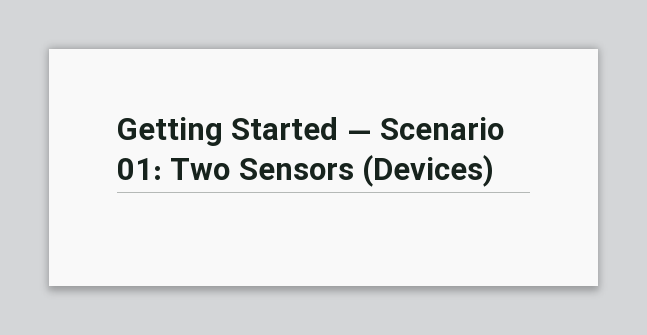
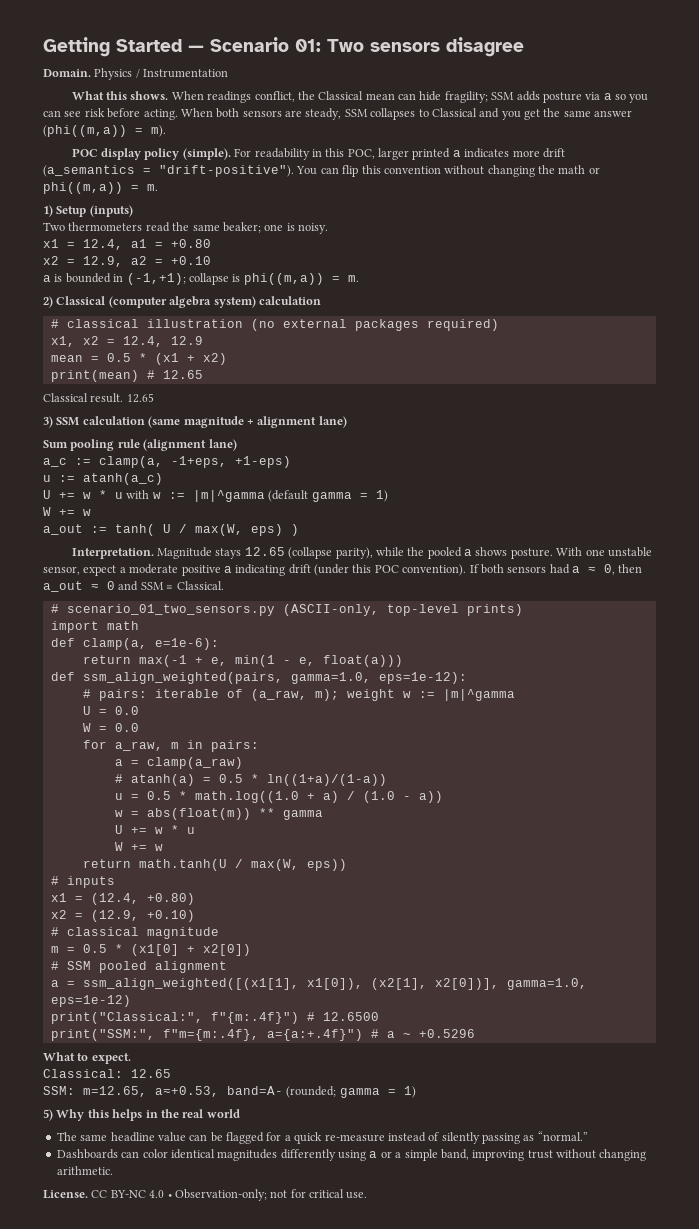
- Getting Started — Scenario 01: Two Sensors (Devices)
+ Getting Started — Scenario 01: Two sensors disagree
+ Domain. Physics / Instrumentation
+ What this shows. When readings conflict, the Classical mean can hide fragility; SSM adds posture via a so you can see risk before acting. When both sensors are steady, SSM collapses to Classical and you get the same answer (phi((m,a)) = m).
+ POC display policy (simple). For readability in this POC, larger printed a indicates more drift (a_semantics = "drift-positive"). You can flip this convention without changing the math or phi((m,a)) = m.
+ 1) Setup (inputs)
+ Two thermometers read the same beaker; one is noisy.
+ x1 = 12.4, a1 = +0.80
+ x2 = 12.9, a2 = +0.10
+ a is bounded in (-1,+1); collapse is phi((m,a)) = m.
+ 2) Classical (computer algebra system) calculation
+ # classical illustration (no external packages required)
+ x1, x2 = 12.4, 12.9
+ mean = 0.5 * (x1 + x2)
+ print(mean) # 12.65
+ Classical result. 12.65
+ 3) SSM calculation (same magnitude + alignment lane)
+ Sum pooling rule (alignment lane)
+ a_c := clamp(a, -1+eps, +1-eps)
+ u := atanh(a_c)
+ U += w * u with w := |m|^gamma (default gamma = 1)
+ W += w
+ a_out := tanh( U / max(W, eps) )
+ Interpretation. Magnitude stays 12.65 (collapse parity), while the pooled a shows posture. With one unstable sensor, expect a moderate positive a indicating drift (under this POC convention). If both sensors had a ≈ 0, then a_out ≈ 0 and SSM ≡ Classical.
+ # scenario_01_two_sensors.py (ASCII-only, top-level prints)
+ import math
+ def clamp(a, e=1e-6):
+ return max(-1 + e, min(1 - e, float(a)))
+ def ssm_align_weighted(pairs, gamma=1.0, eps=1e-12):
+ # pairs: iterable of (a_raw, m); weight w := |m|^gamma
+ U = 0.0
+ W = 0.0
+ for a_raw, m in pairs:
+ a = clamp(a_raw)
+ # atanh(a) = 0.5 * ln((1+a)/(1-a))
+ u = 0.5 * math.log((1.0 + a) / (1.0 - a))
+ w = abs(float(m)) ** gamma
+ U += w * u
+ W += w
+ return math.tanh(U / max(W, eps))
+ # inputs
+ x1 = (12.4, +0.80)
+ x2 = (12.9, +0.10)
+ # classical magnitude
+ m = 0.5 * (x1[0] + x2[0])
+ # SSM pooled alignment
+ a = ssm_align_weighted([(x1[1], x1[0]), (x2[1], x2[0])], gamma=1.0, eps=1e-12)
+ print("Classical:", f"{m:.4f}") # 12.6500
+ print("SSM:", f"m={m:.4f}, a={a:+.4f}") # a ~ +0.5296
+ What to expect.
+ Classical: 12.65
+ SSM: m=12.65, a≈+0.53, band=A- (rounded; gamma = 1)
+ 5) Why this helps in the real world
+ The same headline value can be flagged for a quick re-measure instead of silently passing as “normal.”
+ Dashboards can color identical magnitudes differently using a or a simple band, improving trust without changing arithmetic.
+ License. CC BY-NC 4.0 • Observation-only; not for critical use.

